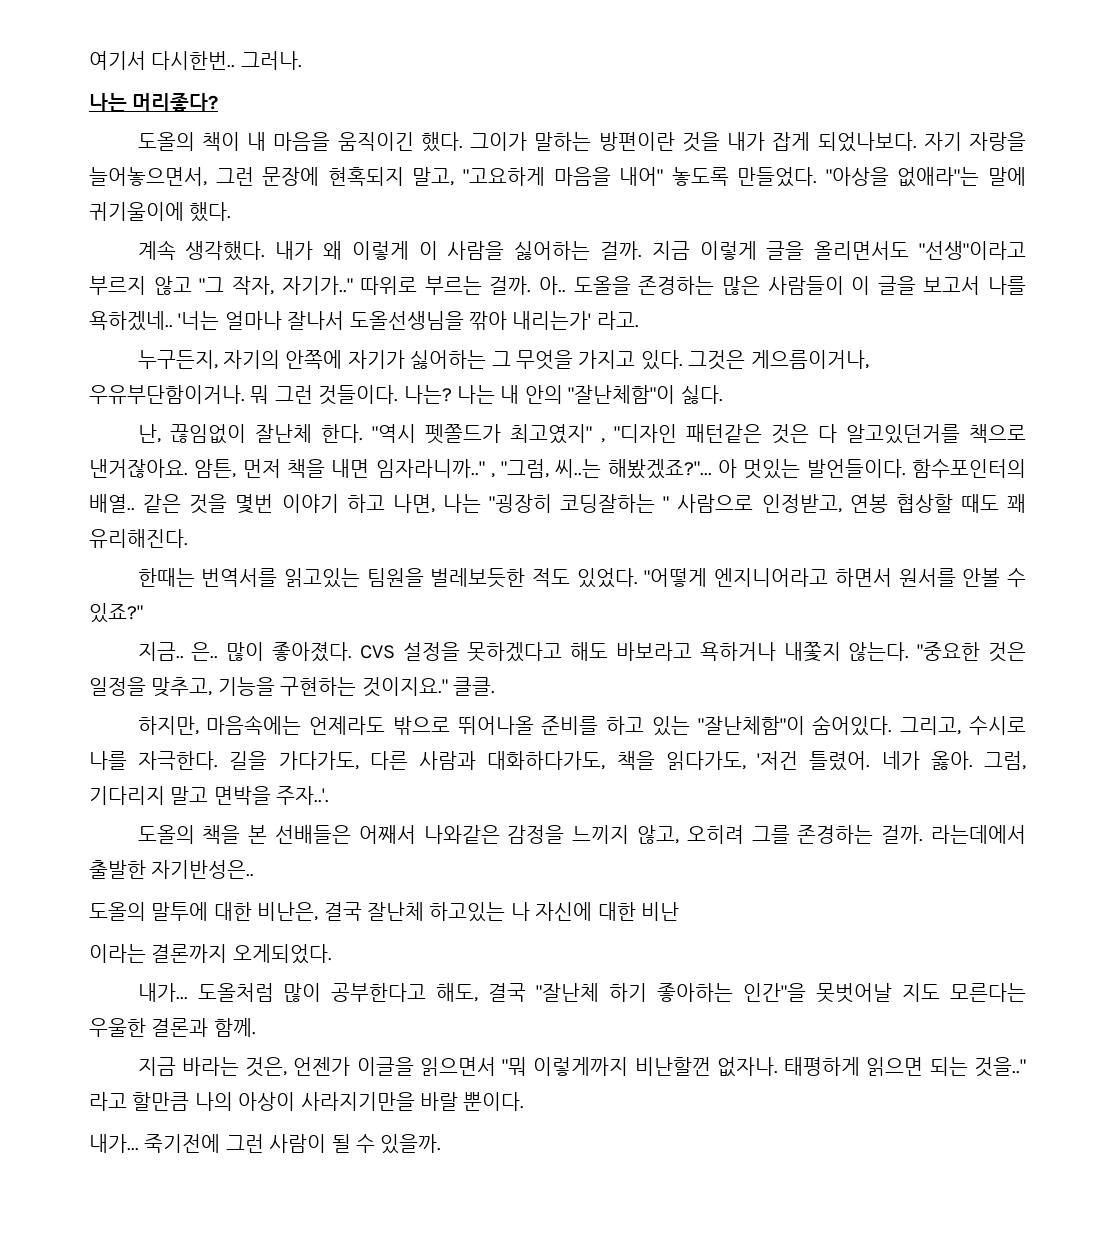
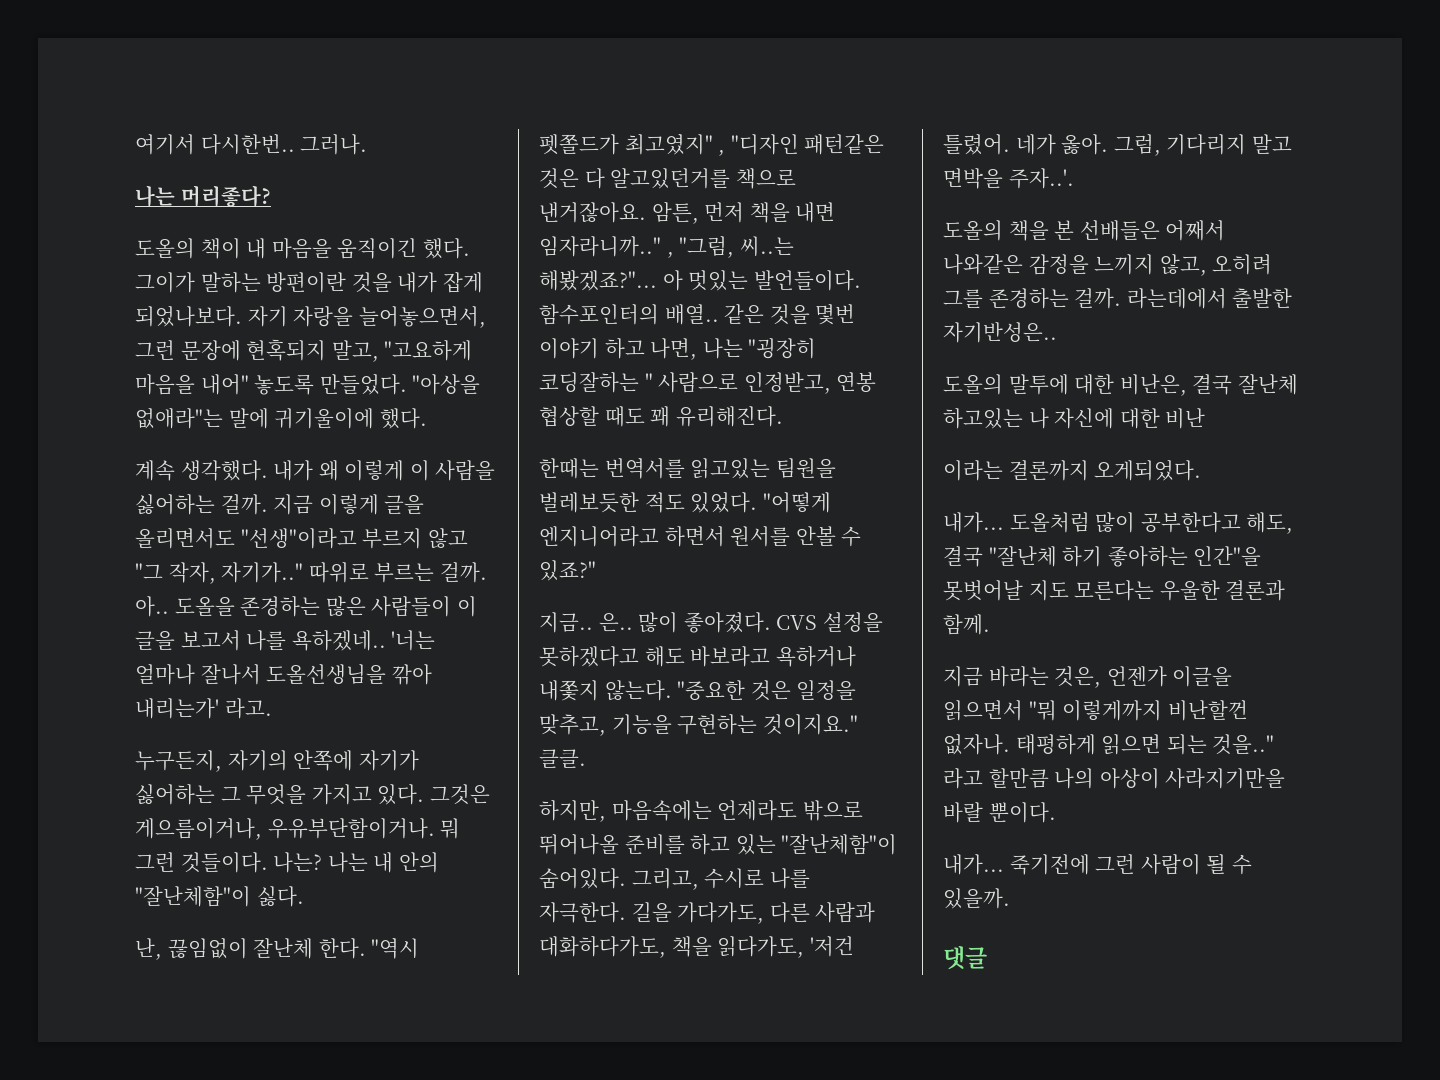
+ 댓글

